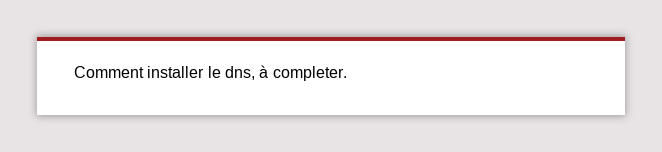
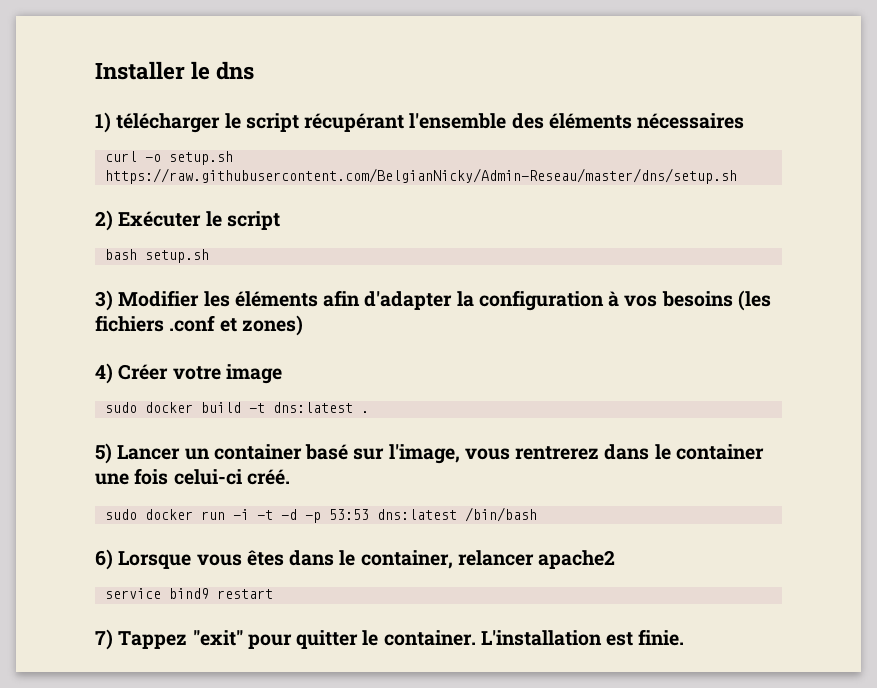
- Comment installer le dns, à completer.
+ Installer le dns
+ 1) télécharger le script récupérant l'ensemble des éléments nécessaires
+ curl -o setup.sh https://raw.githubusercontent.com/BelgianNicky/Admin-Reseau/master/dns/setup.sh
+ 2) Exécuter le script
+ bash setup.sh
+ 3) Modifier les éléments afin d'adapter la configuration à vos besoins (les fichiers .conf et zones)
+ 4) Créer votre image
+ sudo docker build -t dns:latest .
+ 5) Lancer un container basé sur l'image, vous rentrerez dans le container une fois celui-ci créé.
+ sudo docker run -i -t -d -p 53:53 dns:latest /bin/bash
+ 6) Lorsque vous êtes dans le container, relancer apache2
+ service bind9 restart
+ 7) Tappez "exit" pour quitter le container. L'installation est finie.

